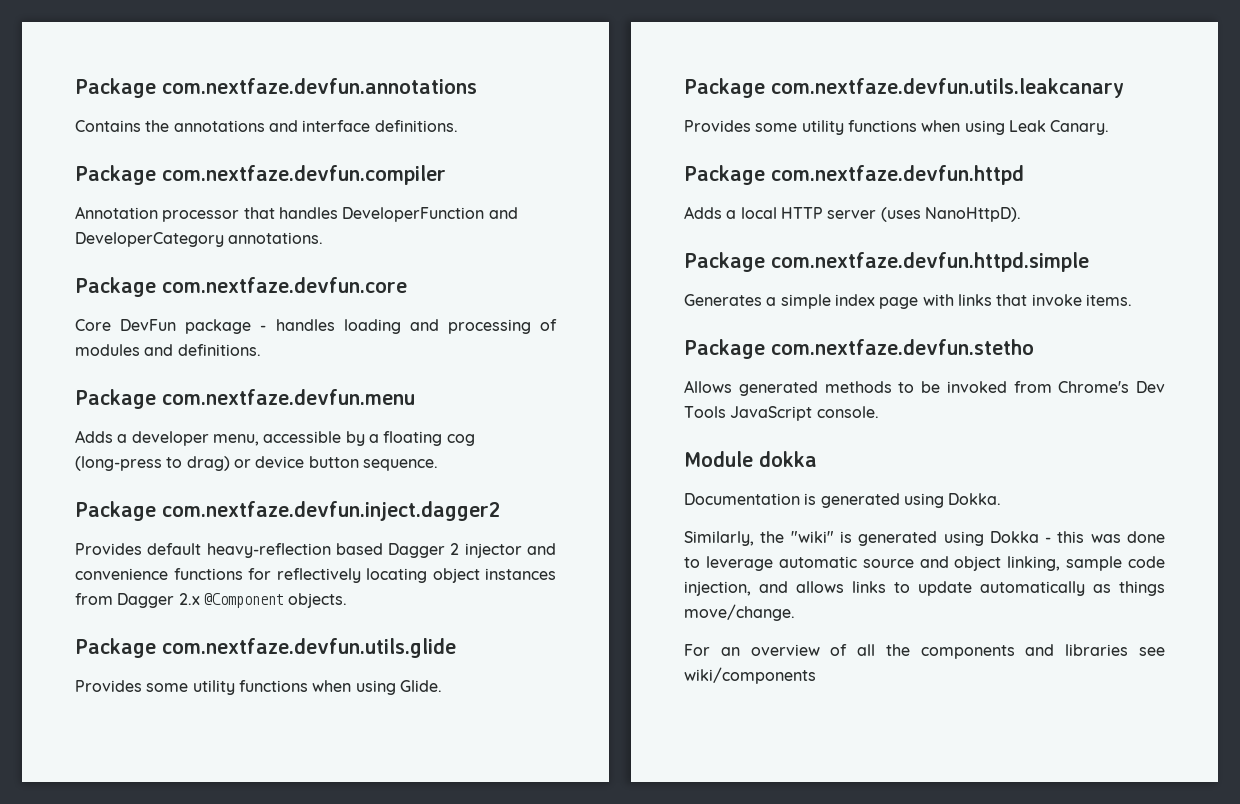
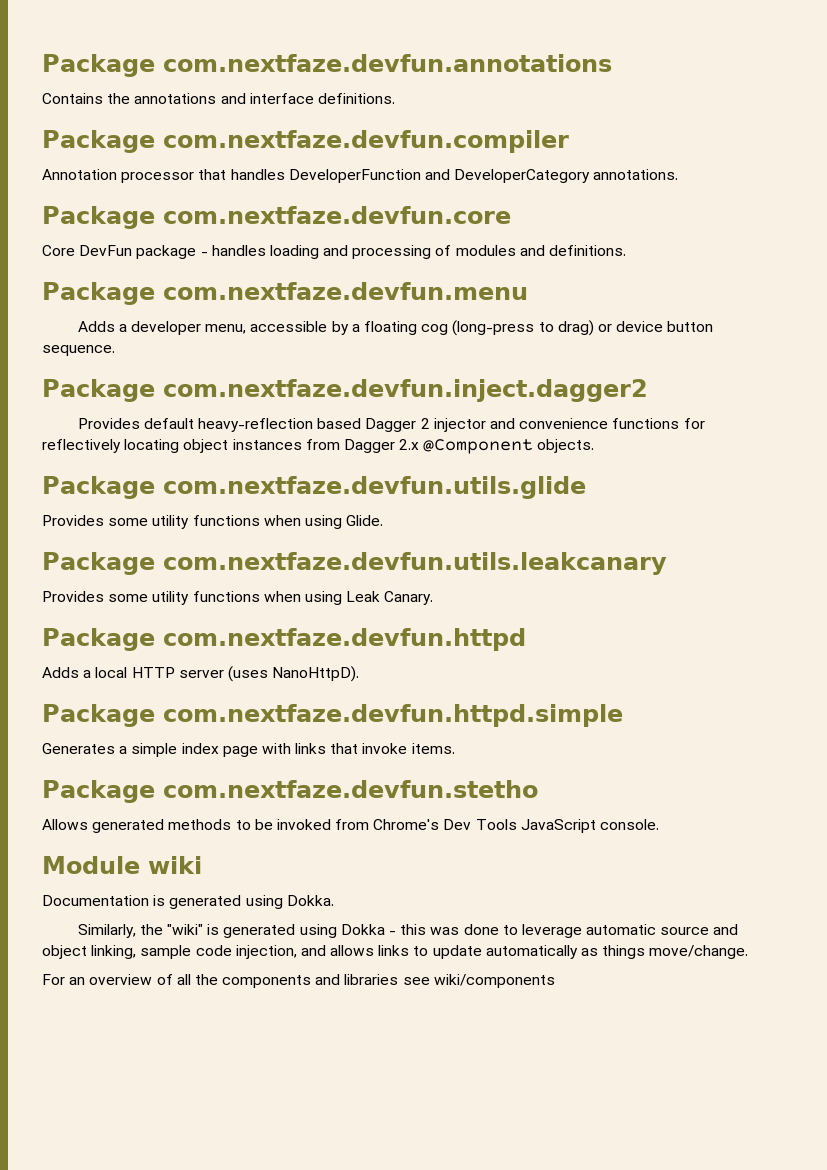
- Module dokka
+ Module wiki

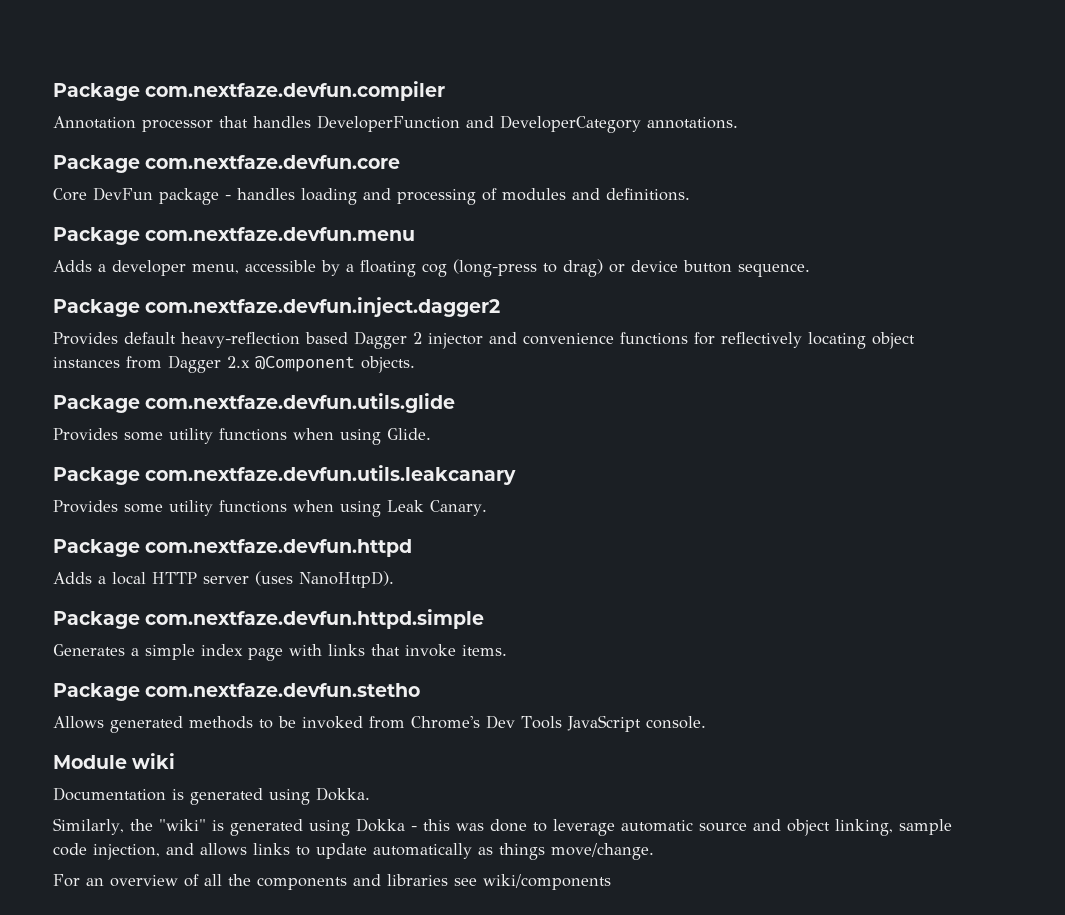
- Package com.nextfaze.devfun.annotations
- Contains the annotations and interface definitions.

